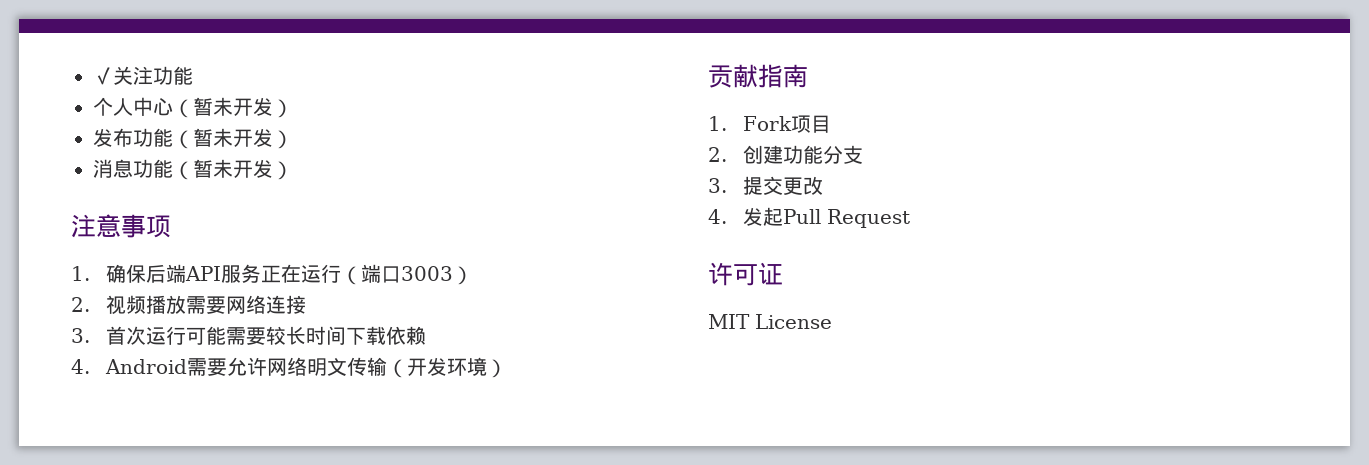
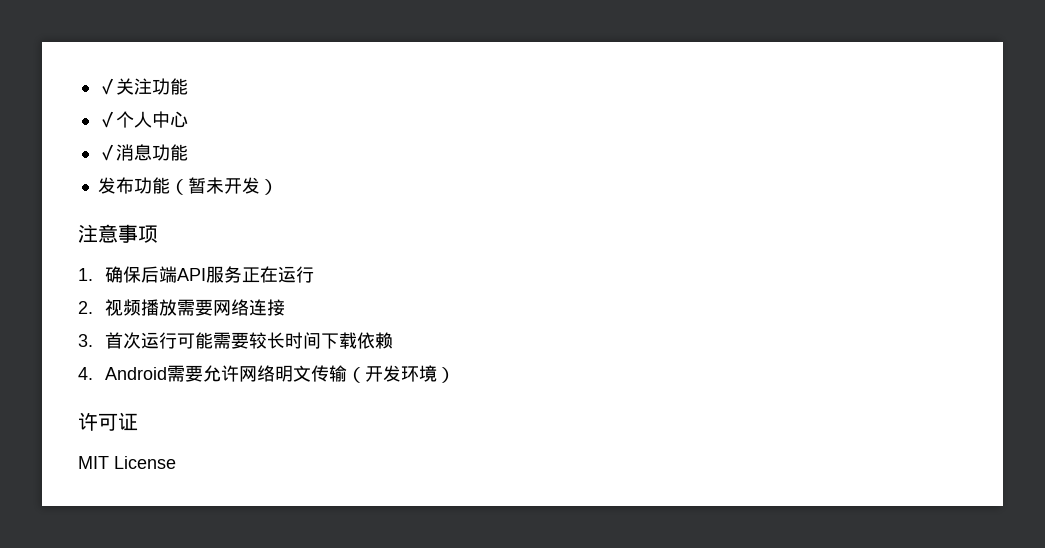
- 个人中心（暂未开发）
+ ✓个人中心
+ ✓消息功能
- 消息功能（暂未开发）
- 1.确保后端API服务正在运行（端口3003）
+ 1.确保后端API服务正在运行
- 贡献指南
- 1. Fork项目
- 2.创建功能分支
- 3.提交更改
- 4.发起Pull Request

